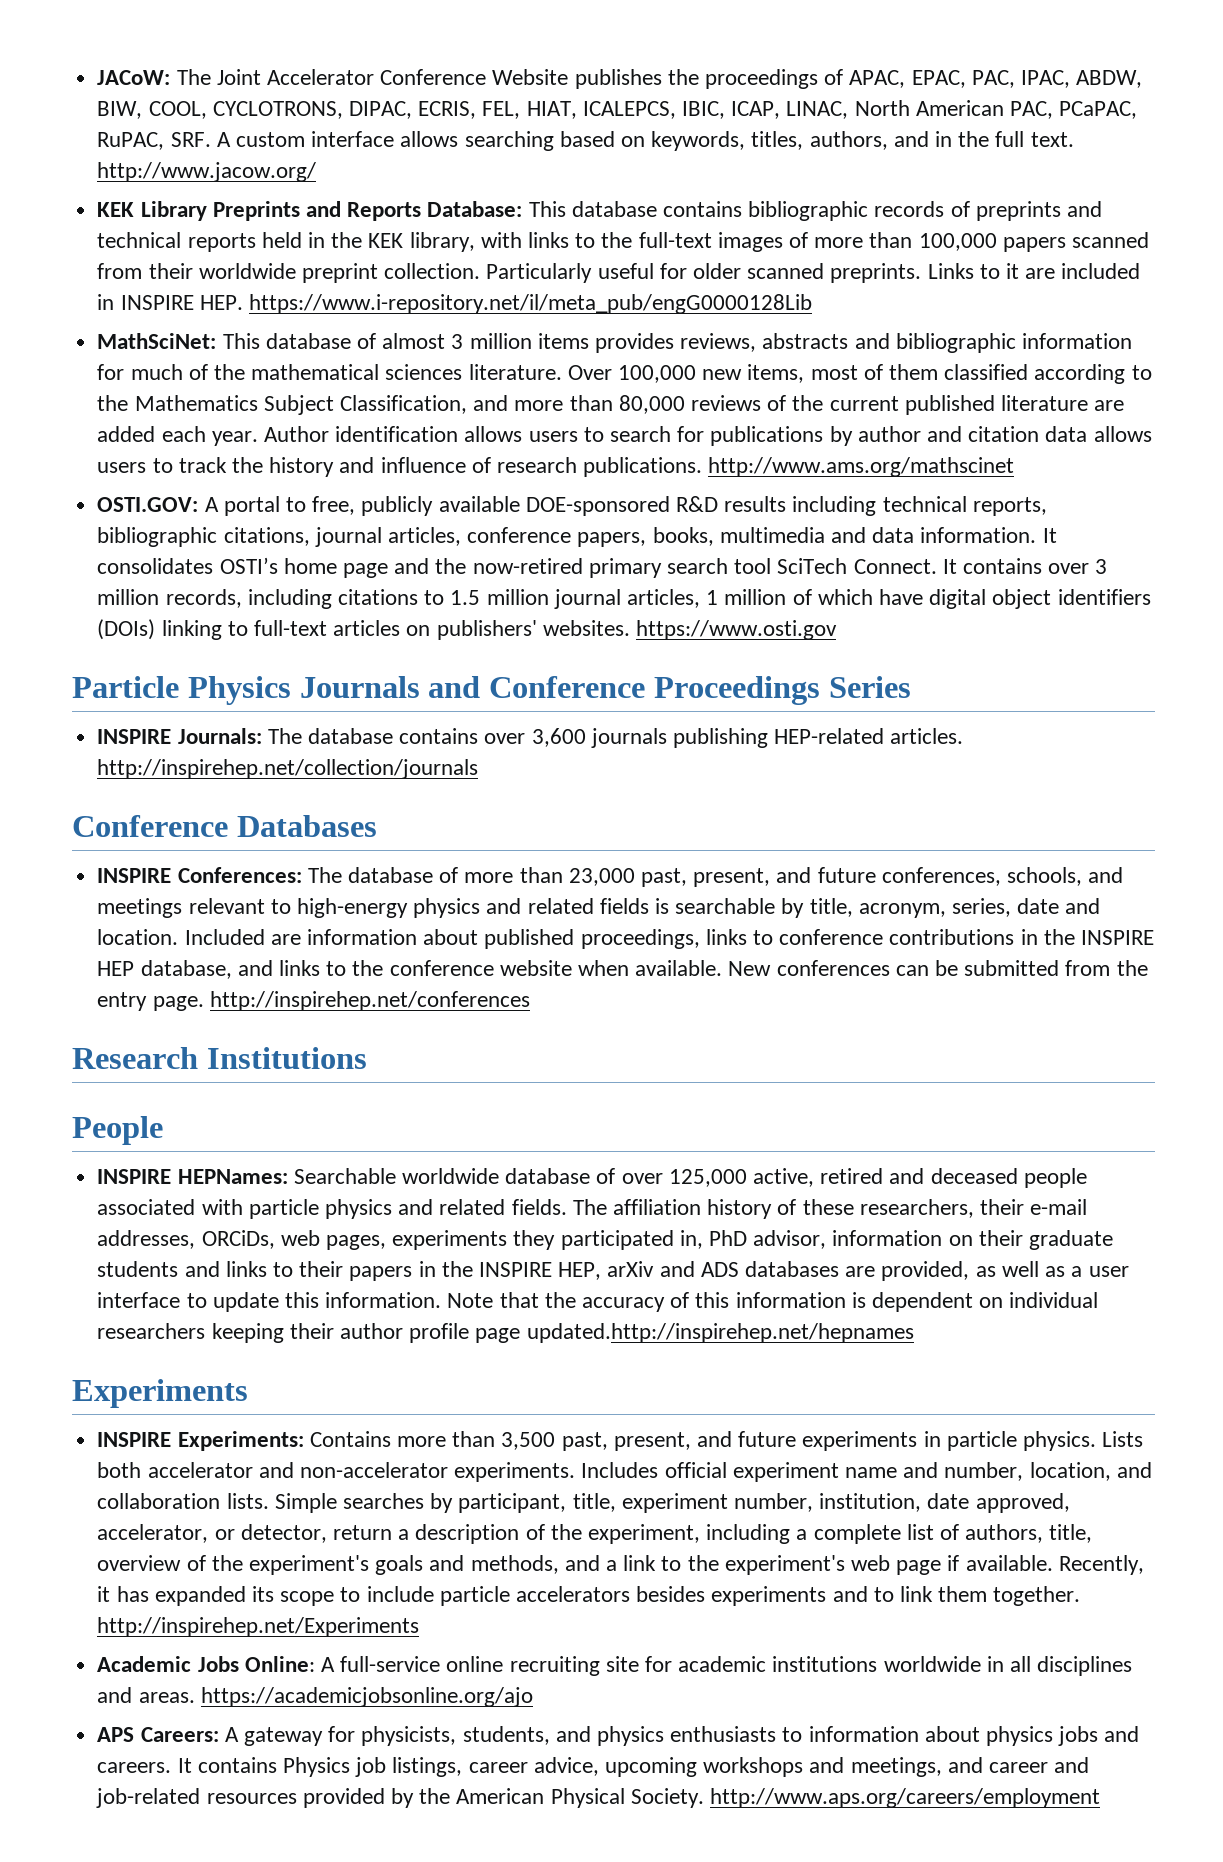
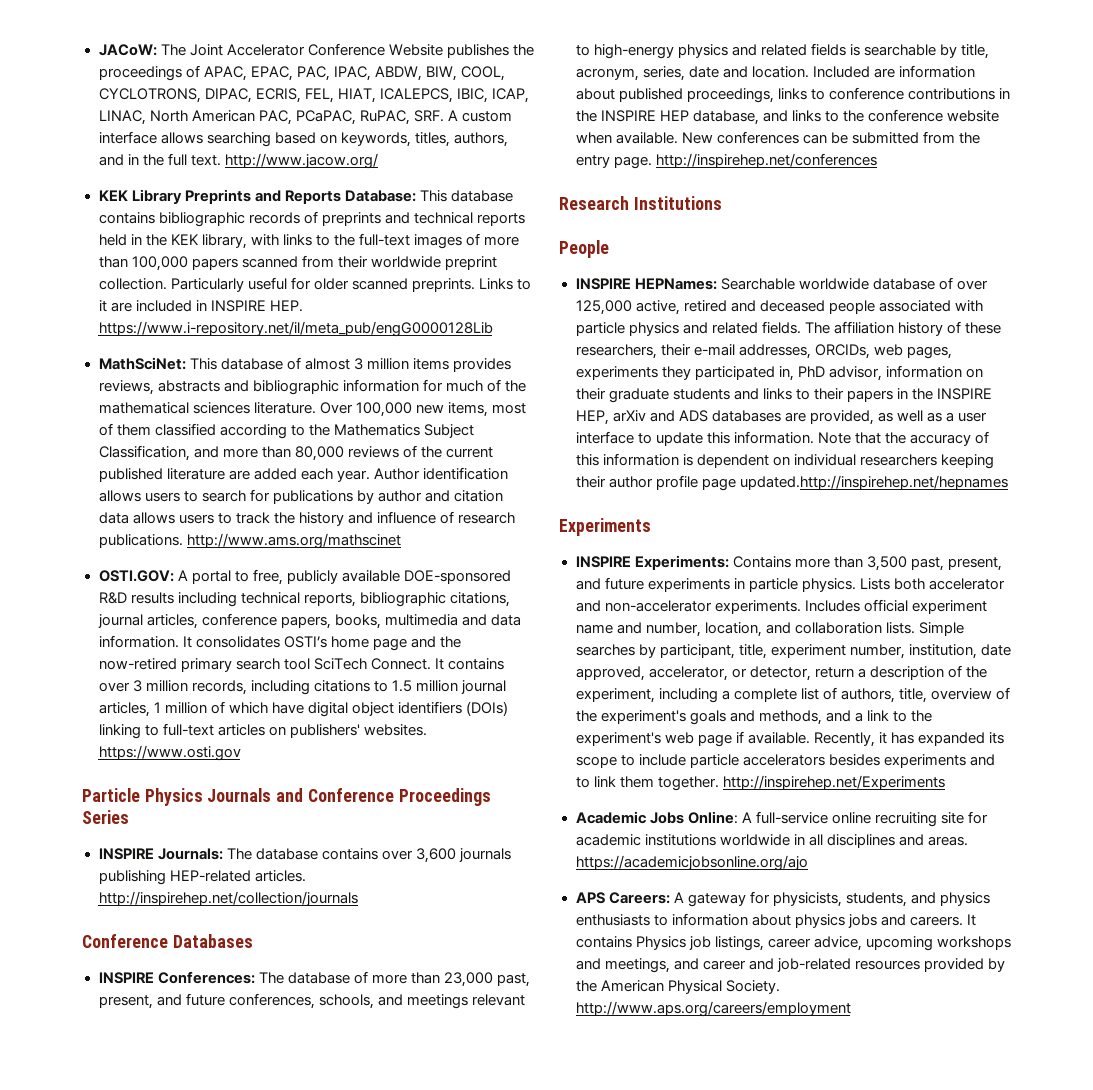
- The affiliation history of these researchers, their e-mail addresses, ORCiDs, web pages, experiments they participated in, PhD advisor, information on their graduate students and links to their papers in the INSPIRE HEP, arXiv and ADS databases are provided, as well as a user interface to update this information.
+ The affiliation history of these researchers, their e-mail addresses, ORCIDs, web pages, experiments they participated in, PhD advisor, information on their graduate students and links to their papers in the INSPIRE HEP, arXiv and ADS databases are provided, as well as a user interface to update this information.

